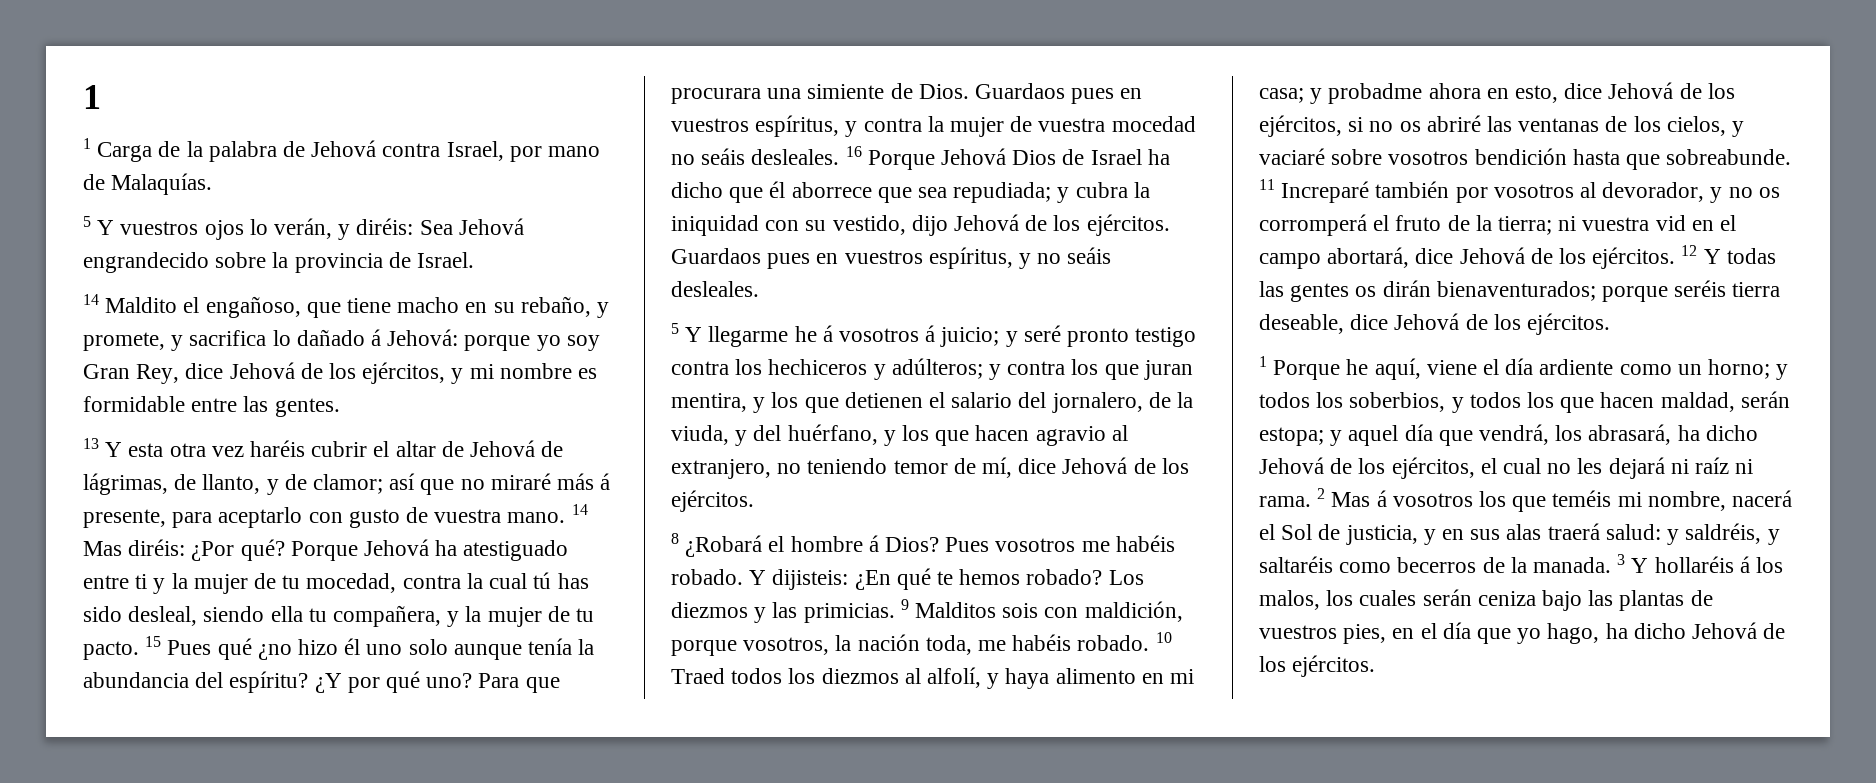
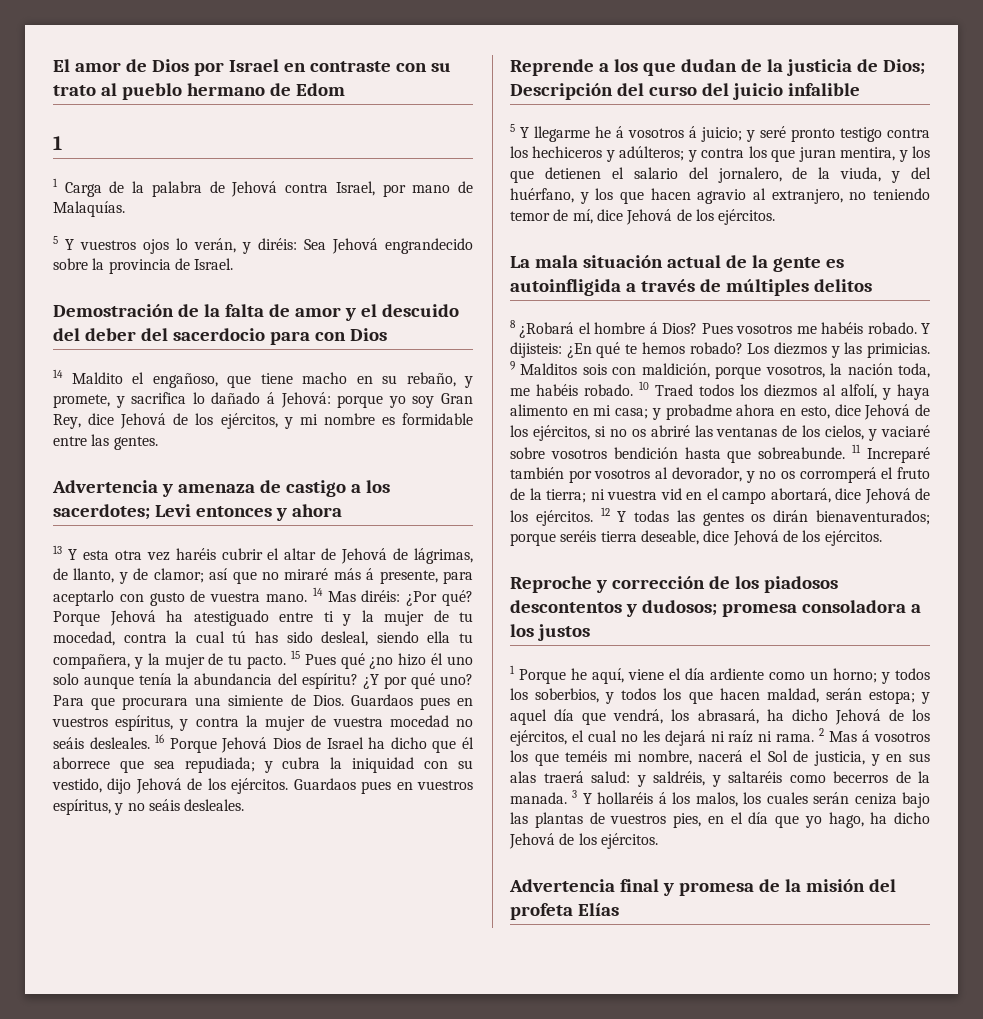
+ El amor de Dios por Israel en contraste con su trato al pueblo hermano de Edom
+ Demostración de la falta de amor y el descuido del deber del sacerdocio para con Dios
+ Advertencia y amenaza de castigo a los sacerdotes; Levi entonces y ahora
+ Reprende a los que dudan de la justicia de Dios; Descripción del curso del juicio infalible
+ La mala situación actual de la gente es autoinfligida a través de múltiples delitos
+ Reproche y corrección de los piadosos descontentos y dudosos; promesa consoladora a los justos
+ Advertencia final y promesa de la misión del profeta Elías

